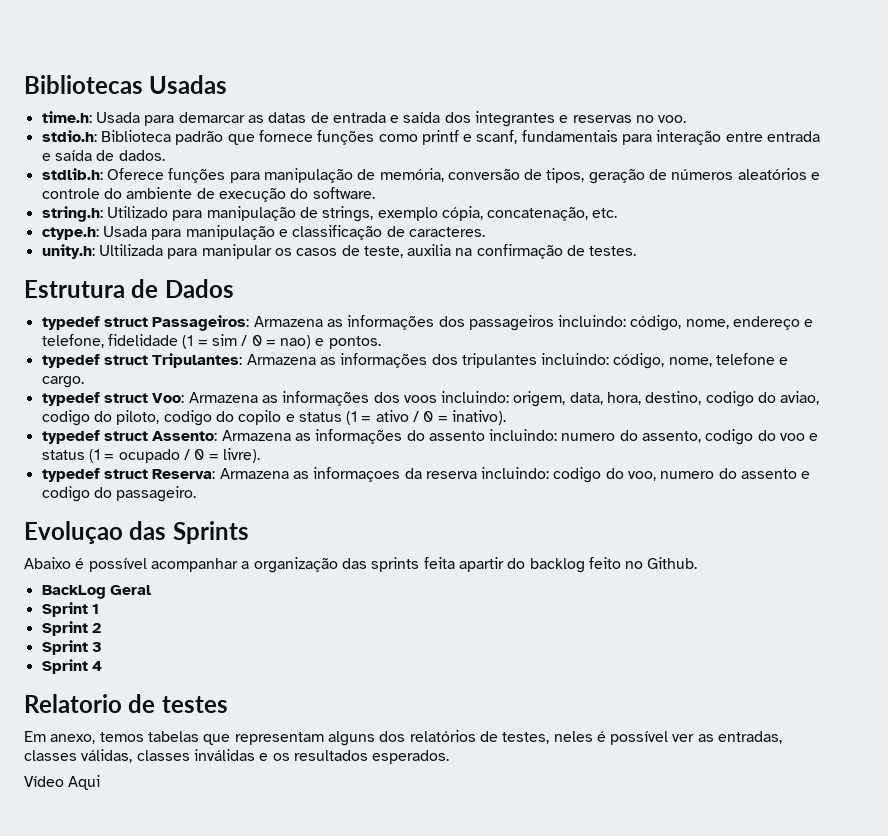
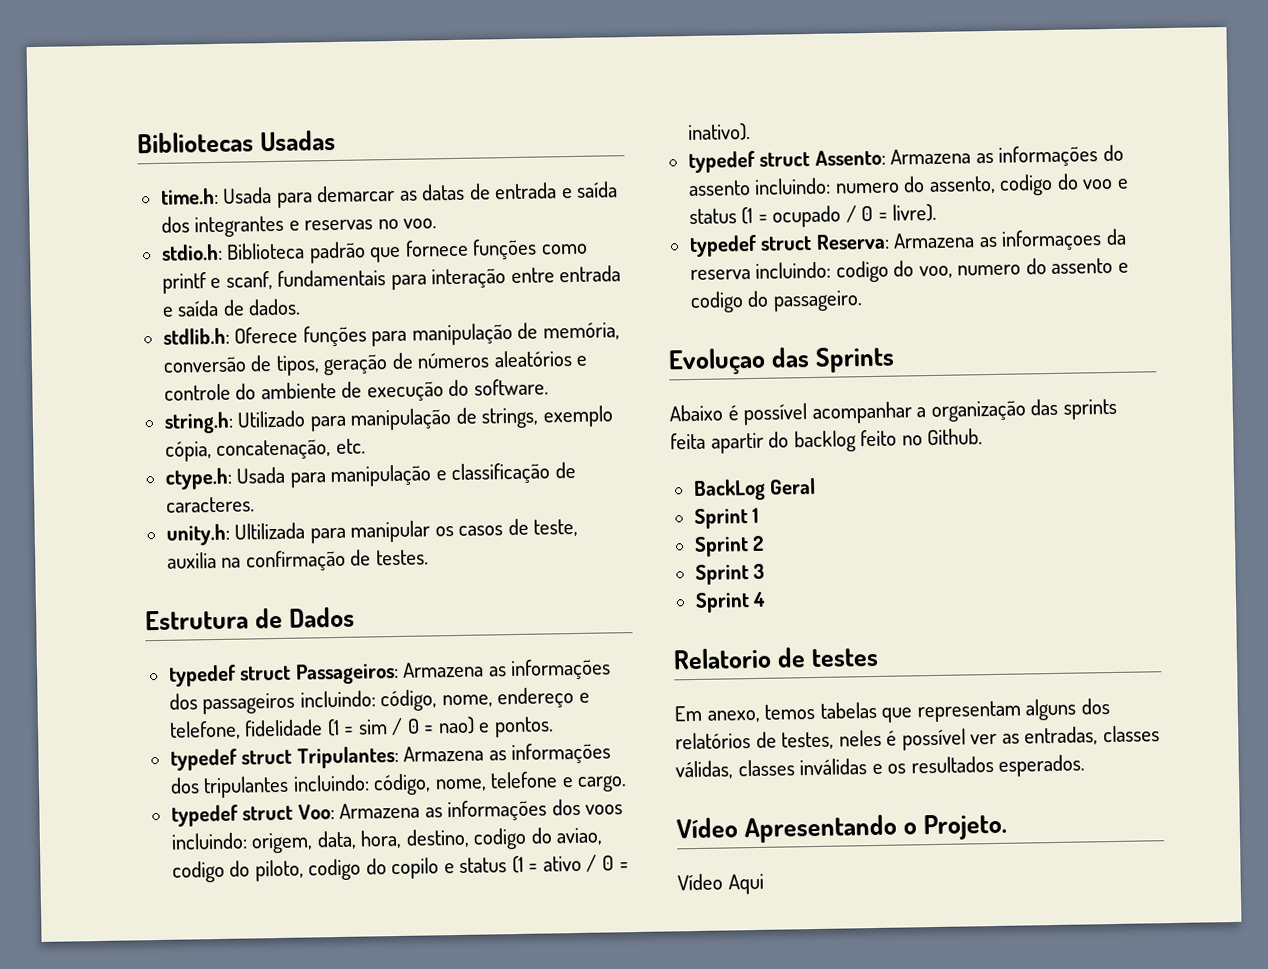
+ Vídeo Apresentando o Projeto.

